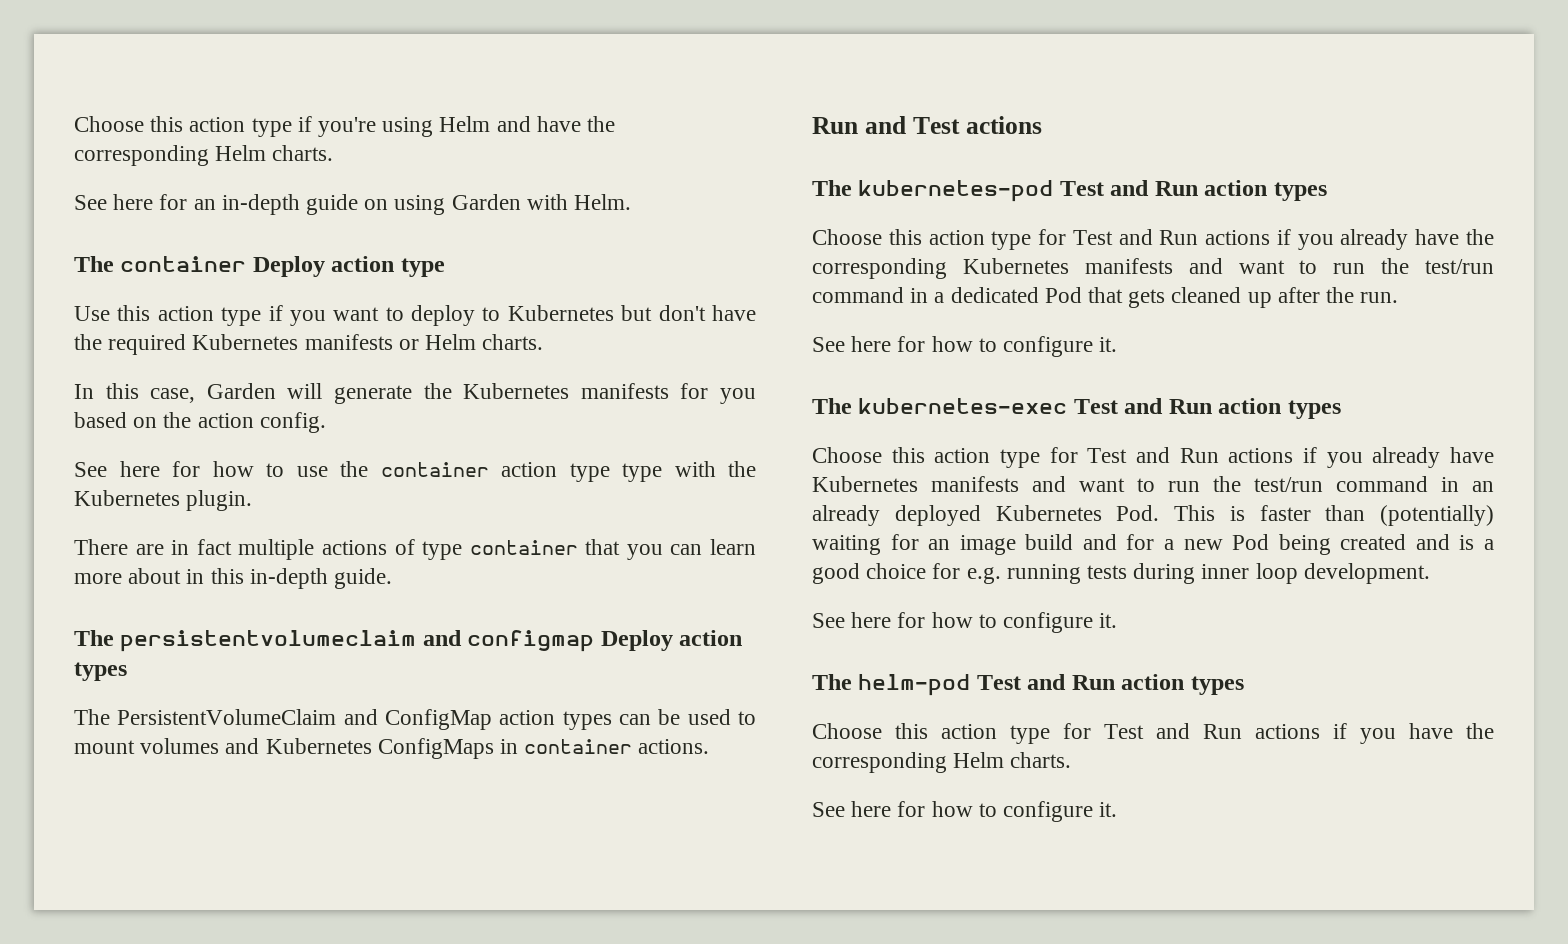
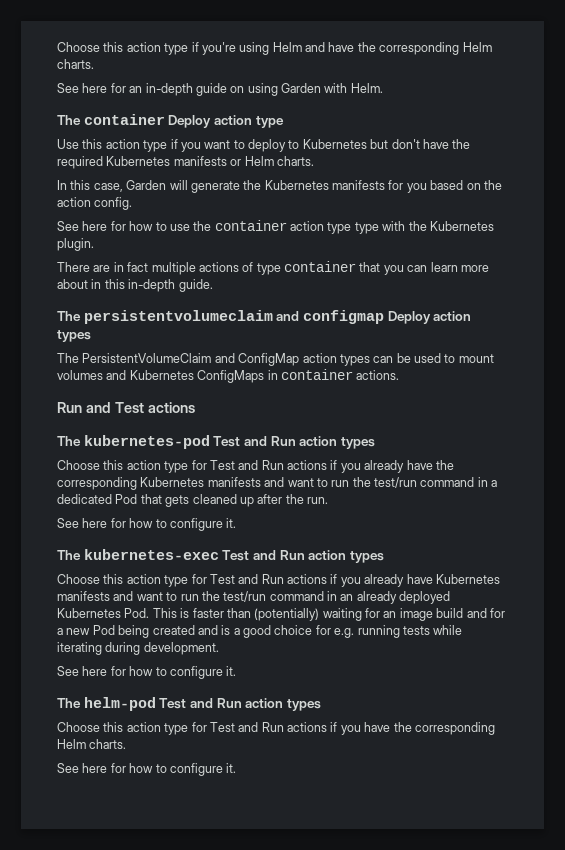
- Choose this action type for Test and Run actions if you already have Kubernetes manifests and want to run the test/run command in an already deployed Kubernetes Pod. This is faster than (potentially) waiting for an image build and for a new Pod being created and is a good choice for e.g. running tests during inner loop development.
+ Choose this action type for Test and Run actions if you already have Kubernetes manifests and want to run the test/run command in an already deployed Kubernetes Pod. This is faster than (potentially) waiting for an image build and for a new Pod being created and is a good choice for e.g. running tests while iterating during development.

